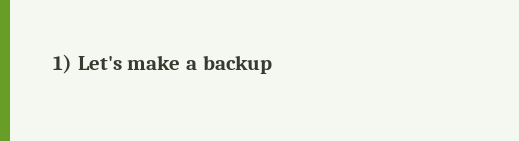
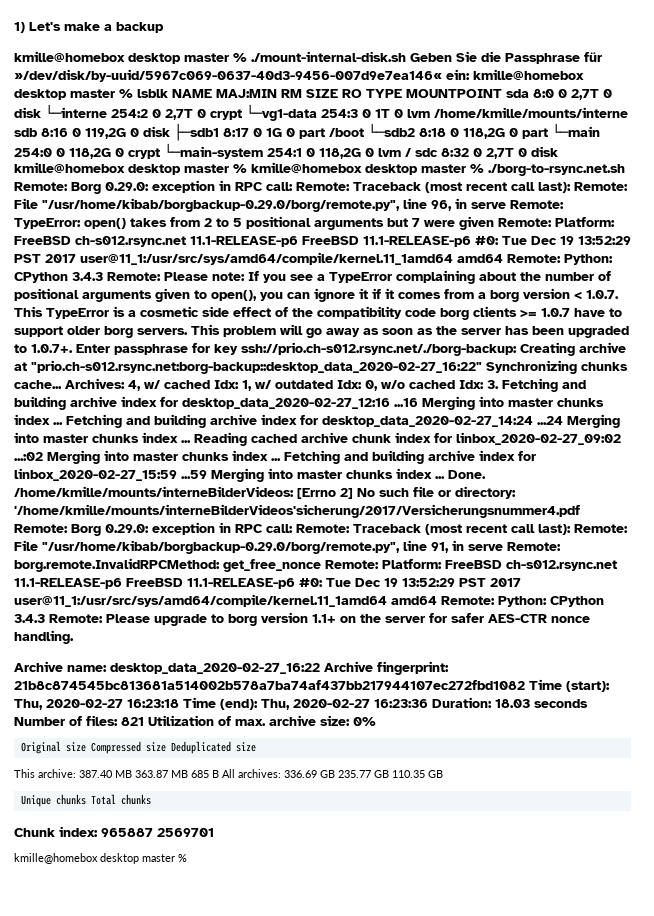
+ kmille@homebox desktop master % ./mount-internal-disk.sh Geben Sie die Passphrase für »/dev/disk/by-uuid/5967c069-0637-40d3-9456-007d9e7ea146« ein: kmille@homebox desktop master % lsblk NAME MAJ:MIN RM SIZE RO TYPE MOUNTPOINT sda 8:0 0 2,7T 0 disk └─interne 254:2 0 2,7T 0 crypt └─vg1-data 254:3 0 1T 0 lvm /home/kmille/mounts/interne sdb 8:16 0 119,2G 0 disk ├─sdb1 8:17 0 1G 0 part /boot └─sdb2 8:18 0 118,2G 0 part └─main 254:0 0 118,2G 0 crypt └─main-system 254:1 0 118,2G 0 lvm / sdc 8:32 0 2,7T 0 disk kmille@homebox desktop master % kmille@homebox desktop master % ./borg-to-rsync.net.sh Remote: Borg 0.29.0: exception in RPC call: Remote: Traceback (most recent call last): Remote: File "/usr/home/kibab/borgbackup-0.29.0/borg/remote.py", line 96, in serve Remote: TypeError: open() takes from 2 to 5 positional arguments but 7 were given Remote: Platform: FreeBSD ch-s012.rsync.net 11.1-RELEASE-p6 FreeBSD 11.1-RELEASE-p6 #0: Tue Dec 19 13:52:29 PST 2017 user@11_1:/usr/src/sys/amd64/compile/kernel.11_1amd64 amd64 Remote: Python: CPython 3.4.3 Remote: Please note: If you see a TypeError complaining about the number of positional arguments given to open(), you can ignore it if it comes from a borg version < 1.0.7. This TypeError is a cosmetic side effect of the compatibility code borg clients >= 1.0.7 have to support older borg servers. This problem will go away as soon as the server has been upgraded to 1.0.7+. Enter passphrase for key ssh://prio.ch-s012.rsync.net/./borg-backup: Creating archive at "prio.ch-s012.rsync.net:borg-backup::desktop_data_2020-02-27_16:22" Synchronizing chunks cache... Archives: 4, w/ cached Idx: 1, w/ outdated Idx: 0, w/o cached Idx: 3. Fetching and building archive index for desktop_data_2020-02-27_12:16 ...16 Merging into master chunks index ... Fetching and building archive index for desktop_data_2020-02-27_14:24 ...24 Merging into master chunks index ... Reading cached archive chunk index for linbox_2020-02-27_09:02 ...:02 Merging into master chunks index ... Fetching and building archive index for linbox_2020-02-27_15:59 ...59 Merging into master chunks index ... Done. /home/kmille/mounts/interneBilderVideos: [Errno 2] No such file or directory: '/home/kmille/mounts/interneBilderVideos'sicherung/2017/Versicherungsnummer4.pdf Remote: Borg 0.29.0: exception in RPC call: Remote: Traceback (most recent call last): Remote: File "/usr/home/kibab/borgbackup-0.29.0/borg/remote.py", line 91, in serve Remote: borg.remote.InvalidRPCMethod: get_free_nonce Remote: Platform: FreeBSD ch-s012.rsync.net 11.1-RELEASE-p6 FreeBSD 11.1-RELEASE-p6 #0: Tue Dec 19 13:52:29 PST 2017 user@11_1:/usr/src/sys/amd64/compile/kernel.11_1amd64 amd64 Remote: Python: CPython 3.4.3 Remote: Please upgrade to borg version 1.1+ on the server for safer AES-CTR nonce handling.
+ Archive name: desktop_data_2020-02-27_16:22 Archive fingerprint: 21b8c874545bc813681a514002b578a7ba74af437bb217944107ec272fbd1082 Time (start): Thu, 2020-02-27 16:23:18 Time (end): Thu, 2020-02-27 16:23:36 Duration: 18.03 seconds Number of files: 821 Utilization of max. archive size: 0%
+ Original size Compressed size Deduplicated size
+ This archive: 387.40 MB 363.87 MB 685 B All archives: 336.69 GB 235.77 GB 110.35 GB
+ Unique chunks Total chunks
+ Chunk index: 965887 2569701
+ kmille@homebox desktop master %

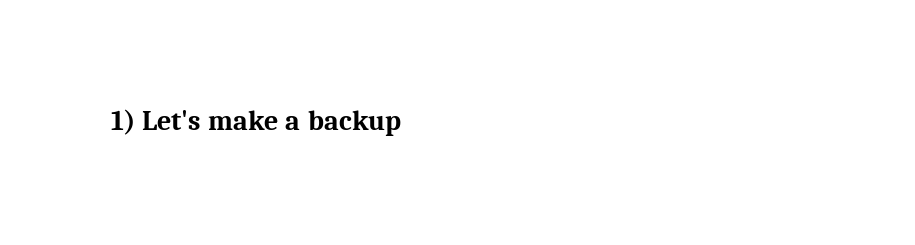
- kmille@homebox desktop master % ./mount-internal-disk.sh Geben Sie die Passphrase für »/dev/disk/by-uuid/5967c069-0637-40d3-9456-007d9e7ea146« ein: kmille@homebox desktop master % lsblk NAME MAJ:MIN RM SIZE RO TYPE MOUNTPOINT sda 8:0 0 2,7T 0 disk └─interne 254:2 0 2,7T 0 crypt └─vg1-data 254:3 0 1T 0 lvm /home/kmille/mounts/interne sdb 8:16 0 119,2G 0 disk ├─sdb1 8:17 0 1G 0 part /boot └─sdb2 8:18 0 118,2G 0 part └─main 254:0 0 118,2G 0 crypt └─main-system 254:1 0 118,2G 0 lvm / sdc 8:32 0 2,7T 0 disk kmille@homebox desktop master % kmille@homebox desktop master % ./borg-to-rsync.net.sh Remote: Borg 0.29.0: exception in RPC call: Remote: Traceback (most recent call last): Remote: File "/usr/home/kibab/borgbackup-0.29.0/borg/remote.py", line 96, in serve Remote: TypeError: open() takes from 2 to 5 positional arguments but 7 were given Remote: Platform: FreeBSD ch-s012.rsync.net 11.1-RELEASE-p6 FreeBSD 11.1-RELEASE-p6 #0: Tue Dec 19 13:52:29 PST 2017 user@11_1:/usr/src/sys/amd64/compile/kernel.11_1amd64 amd64 Remote: Python: CPython 3.4.3 Remote: Please note: If you see a TypeError complaining about the number of positional arguments given to open(), you can ignore it if it comes from a borg version < 1.0.7. This TypeError is a cosmetic side effect of the compatibility code borg clients >= 1.0.7 have to support older borg servers. This problem will go away as soon as the server has been upgraded to 1.0.7+. Enter passphrase for key ssh://prio.ch-s012.rsync.net/./borg-backup: Creating archive at "prio.ch-s012.rsync.net:borg-backup::desktop_data_2020-02-27_16:22" Synchronizing chunks cache... Archives: 4, w/ cached Idx: 1, w/ outdated Idx: 0, w/o cached Idx: 3. Fetching and building archive index for desktop_data_2020-02-27_12:16 ...16 Merging into master chunks index ... Fetching and building archive index for desktop_data_2020-02-27_14:24 ...24 Merging into master chunks index ... Reading cached archive chunk index for linbox_2020-02-27_09:02 ...:02 Merging into master chunks index ... Fetching and building archive index for linbox_2020-02-27_15:59 ...59 Merging into master chunks index ... Done. /home/kmille/mounts/interneBilderVideos: [Errno 2] No such file or directory: '/home/kmille/mounts/interneBilderVideos'sicherung/2017/Versicherungsnummer4.pdf Remote: Borg 0.29.0: exception in RPC call: Remote: Traceback (most recent call last): Remote: File "/usr/home/kibab/borgbackup-0.29.0/borg/remote.py", line 91, in serve Remote: borg.remote.InvalidRPCMethod: get_free_nonce Remote: Platform: FreeBSD ch-s012.rsync.net 11.1-RELEASE-p6 FreeBSD 11.1-RELEASE-p6 #0: Tue Dec 19 13:52:29 PST 2017 user@11_1:/usr/src/sys/amd64/compile/kernel.11_1amd64 amd64 Remote: Python: CPython 3.4.3 Remote: Please upgrade to borg version 1.1+ on the server for safer AES-CTR nonce handling.
- Archive name: desktop_data_2020-02-27_16:22 Archive fingerprint: 21b8c874545bc813681a514002b578a7ba74af437bb217944107ec272fbd1082 Time (start): Thu, 2020-02-27 16:23:18 Time (end): Thu, 2020-02-27 16:23:36 Duration: 18.03 seconds Number of files: 821 Utilization of max. archive size: 0%
- Original size Compressed size Deduplicated size
- This archive: 387.40 MB 363.87 MB 685 B All archives: 336.69 GB 235.77 GB 110.35 GB
- Unique chunks Total chunks
- Chunk index: 965887 2569701
- kmille@homebox desktop master %

